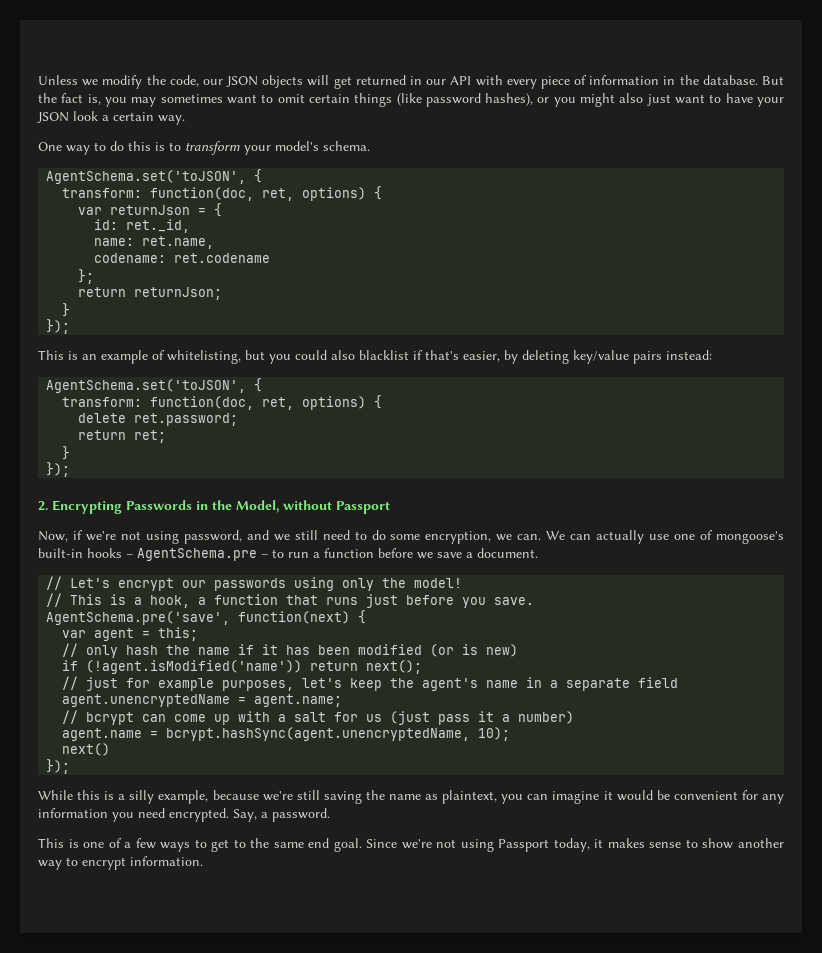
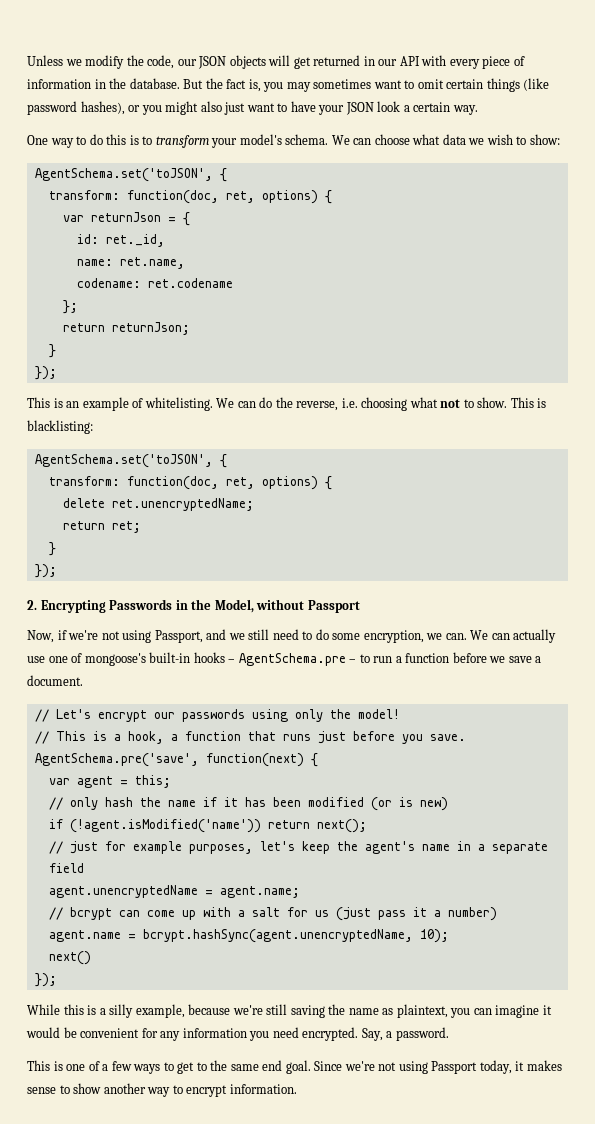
+ We can choose what data we wish to show:
- This is an example of whitelisting, but you could also blacklist if that's easier, by deleting key/value pairs instead:
+ This is an example of whitelisting. We can do the reverse, i.e. choosing what not to show. This is blacklisting:
- delete ret.password;
+ delete ret.unencryptedName;
- Now, if we're not using password, and we still need to do some encryption, we can.
+ Now, if we're not using Passport, and we still need to do some encryption, we can.

